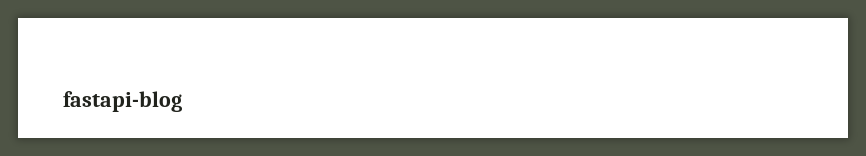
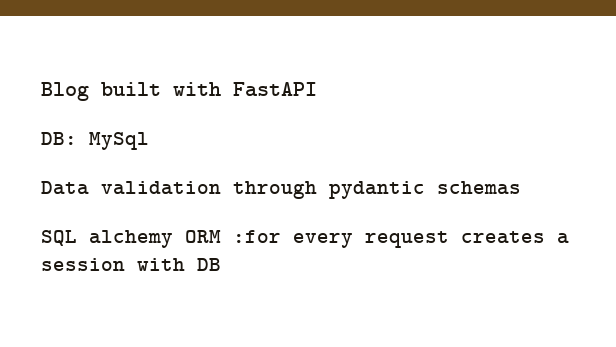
- fastapi-blog
+ Blog built with FastAPI
+ DB: MySql
+ Data validation through pydantic schemas
+ SQL alchemy ORM :for every request creates a session with DB

